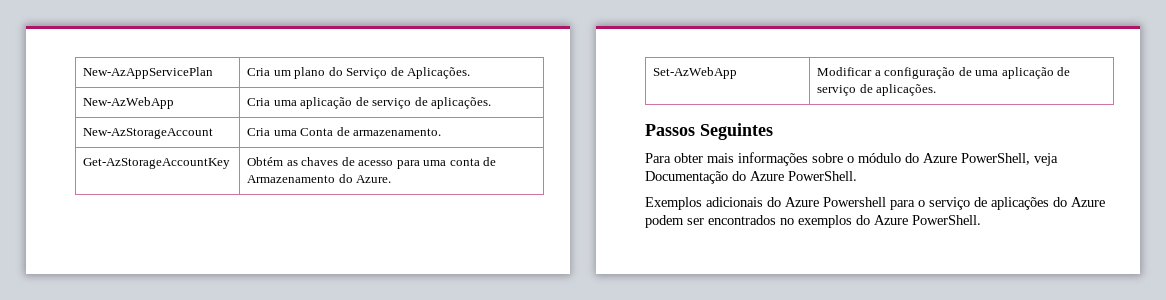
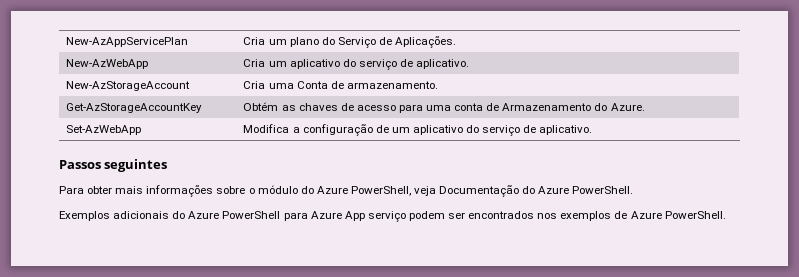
- New-AzWebApp | Cria uma aplicação de serviço de aplicações.
+ New-AzWebApp | Cria um aplicativo do serviço de aplicativo.
- Set-AzWebApp | Modificar a configuração de uma aplicação de serviço de aplicações.
+ Set-AzWebApp | Modifica a configuração de um aplicativo do serviço de aplicativo.
- Passos Seguintes
+ Passos seguintes
- Exemplos adicionais do Azure Powershell para o serviço de aplicações do Azure podem ser encontrados no exemplos do Azure PowerShell.
+ Exemplos adicionais do Azure PowerShell para Azure App serviço podem ser encontrados nos exemplos de Azure PowerShell.

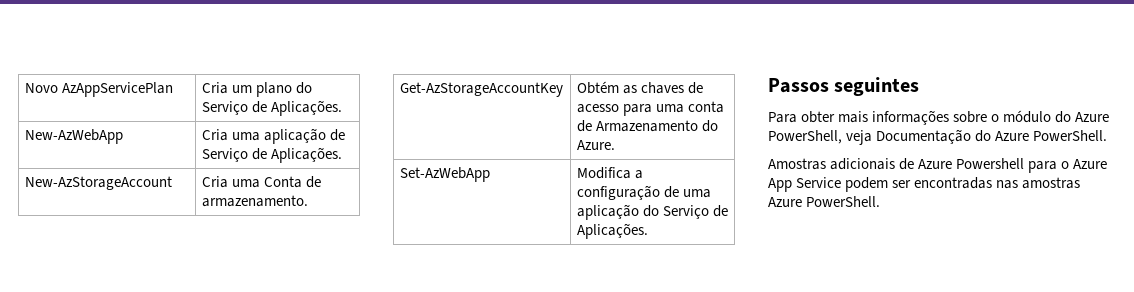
- New-AzAppServicePlan | Cria um plano do Serviço de Aplicações.
+ Novo AzAppServicePlan | Cria um plano do Serviço de Aplicações.
- New-AzWebApp | Cria um aplicativo do serviço de aplicativo.
+ New-AzWebApp | Cria uma aplicação de Serviço de Aplicações.
- Set-AzWebApp | Modifica a configuração de um aplicativo do serviço de aplicativo.
+ Set-AzWebApp | Modifica a configuração de uma aplicação do Serviço de Aplicações.
- Exemplos adicionais do Azure PowerShell para Azure App serviço podem ser encontrados nos exemplos de Azure PowerShell.
+ Amostras adicionais de Azure Powershell para o Azure App Service podem ser encontradas nas amostras Azure PowerShell.

